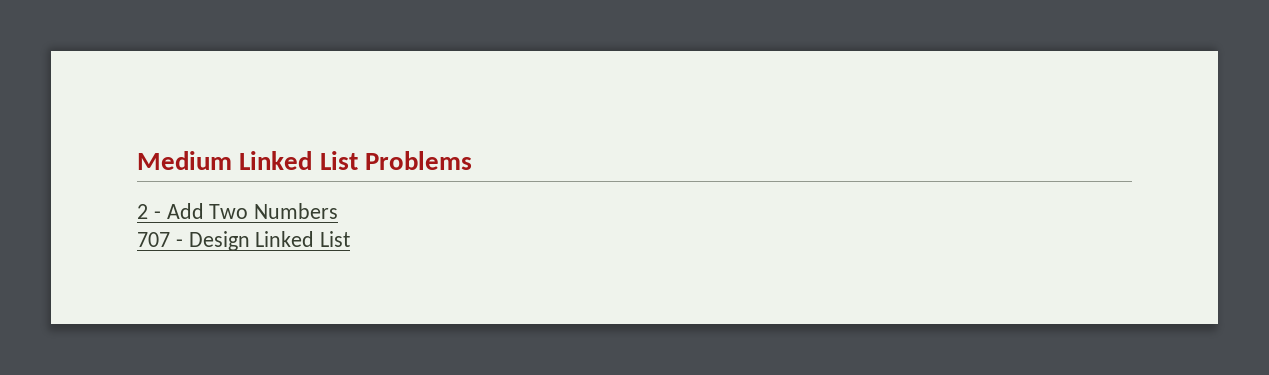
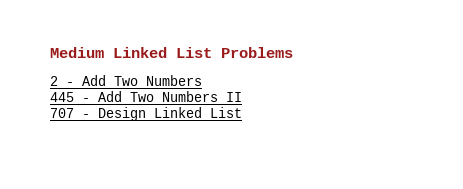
+ 445 - Add Two Numbers II

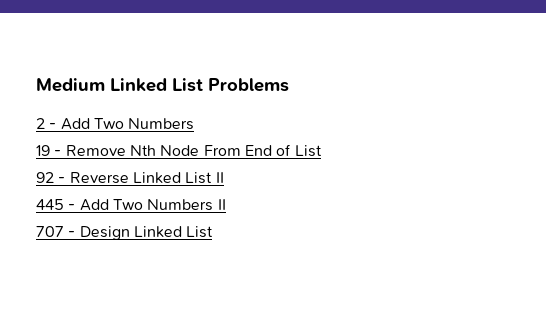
+ 19 - Remove Nth Node From End of List
+ 92 - Reverse Linked List II

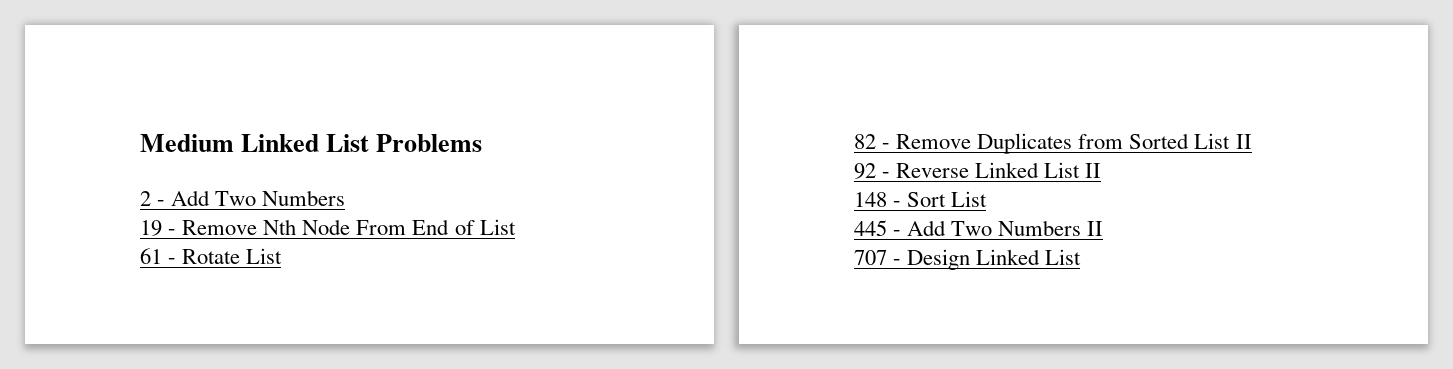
+ 61 - Rotate List
+ 82 - Remove Duplicates from Sorted List II
+ 148 - Sort List

